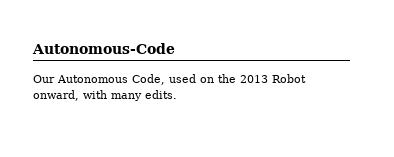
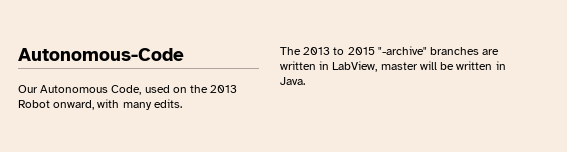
+ The 2013 to 2015 "-archive" branches are written in LabView, master will be written in Java.

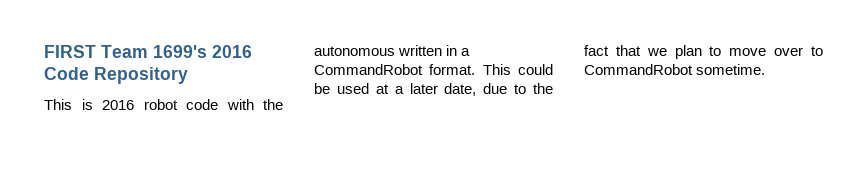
- Autonomous-Code
- Our Autonomous Code, used on the 2013 Robot onward, with many edits.
- The 2013 to 2015 "-archive" branches are written in LabView, master will be written in Java.
+ FIRST Team 1699's 2016 Code Repository
+ This is 2016 robot code with the autonomous written in a CommandRobot format. This could be used at a later date, due to the fact that we plan to move over to CommandRobot sometime.

